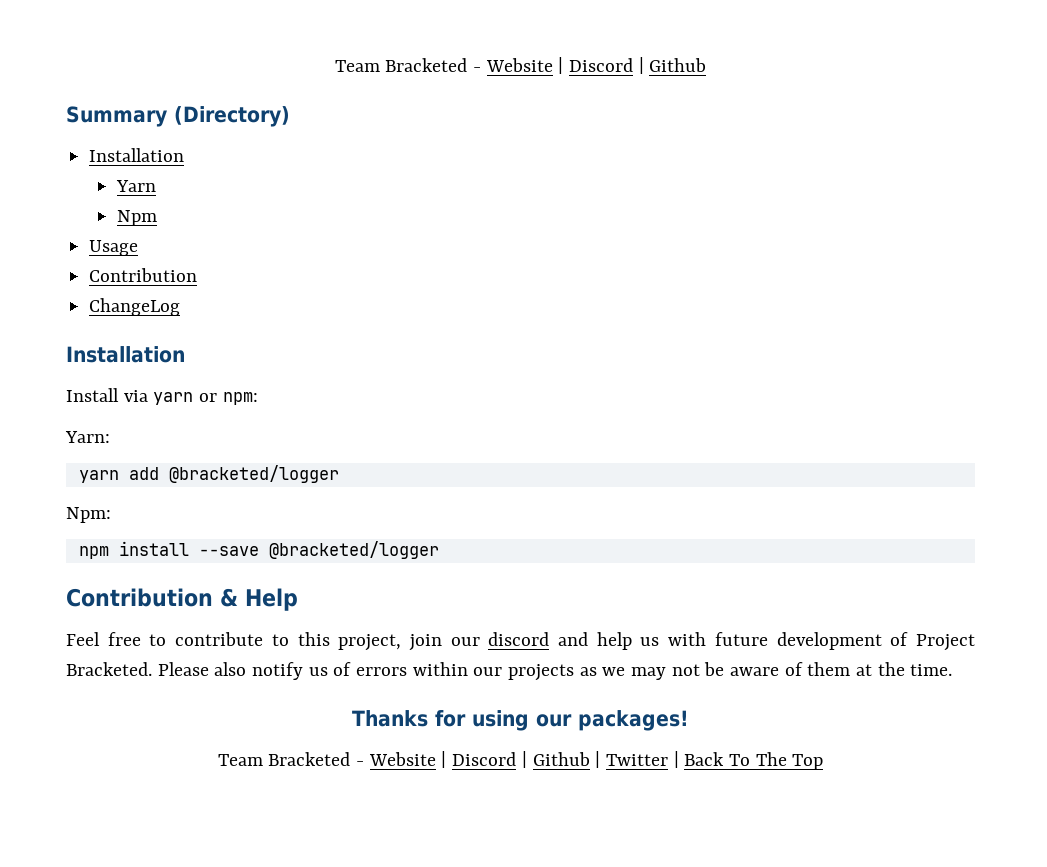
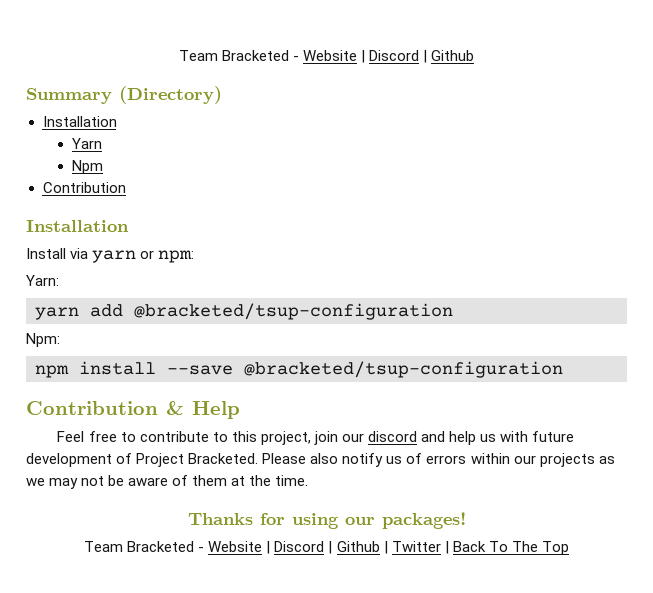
  Npm
- Usage
  Contribution
- ChangeLog
- yarn add @bracketed/logger
+ yarn add @bracketed/tsup-configuration
- npm install --save @bracketed/logger
+ npm install --save @bracketed/tsup-configuration

